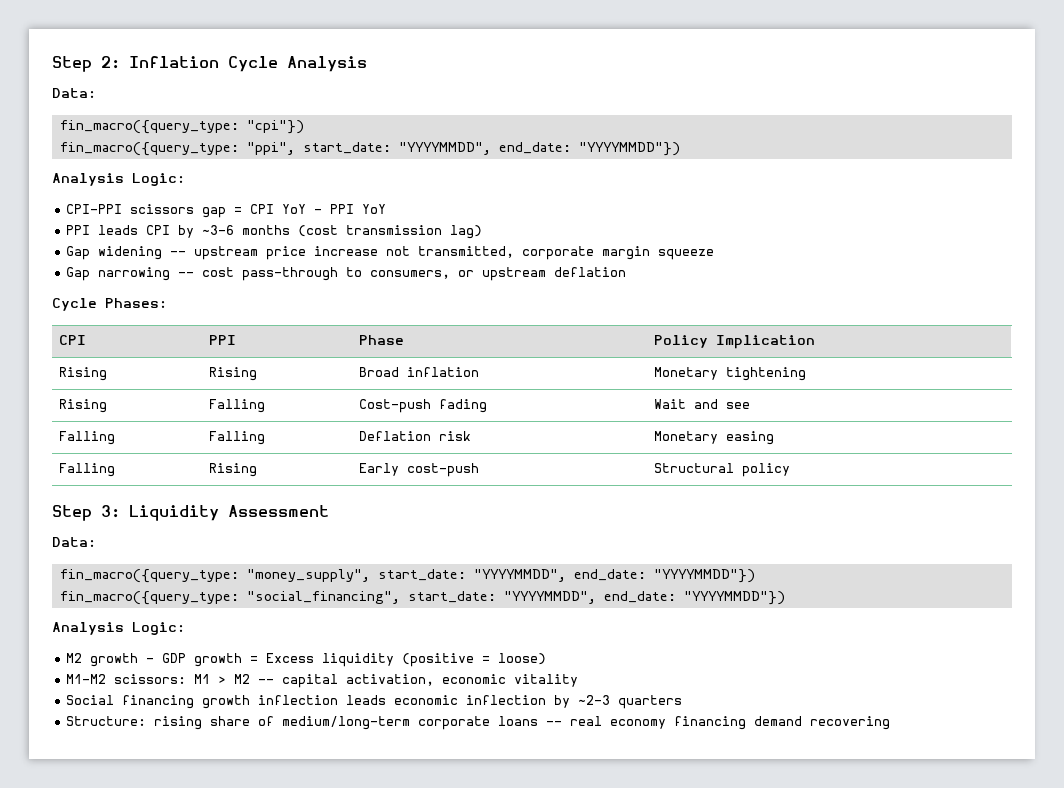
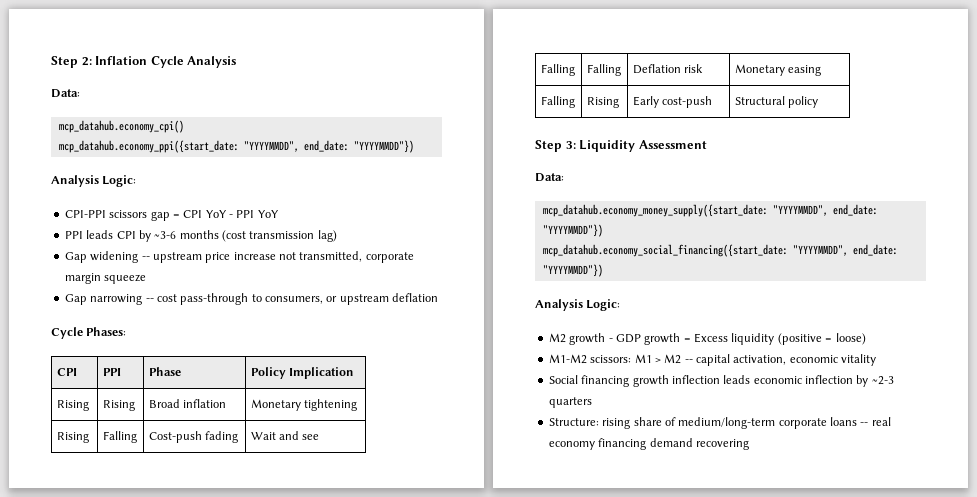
- fin_macro({query_type: "cpi"})
- fin_macro({query_type: "ppi", start_date: "YYYYMMDD", end_date: "YYYYMMDD"})
+ mcp_datahub.economy_cpi()
+ mcp_datahub.economy_ppi({start_date: "YYYYMMDD", end_date: "YYYYMMDD"})
- fin_macro({query_type: "money_supply", start_date: "YYYYMMDD", end_date: "YYYYMMDD"})
- fin_macro({query_type: "social_financing", start_date: "YYYYMMDD", end_date: "YYYYMMDD"})
+ mcp_datahub.economy_money_supply({start_date: "YYYYMMDD", end_date: "YYYYMMDD"})
+ mcp_datahub.economy_social_financing({start_date: "YYYYMMDD", end_date: "YYYYMMDD"})

